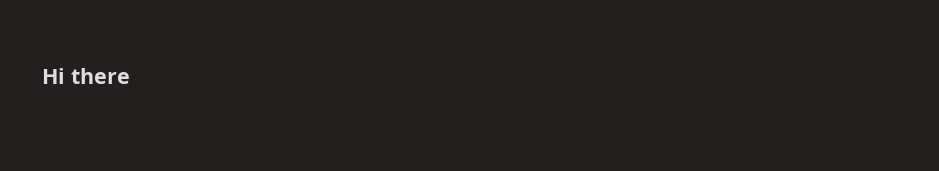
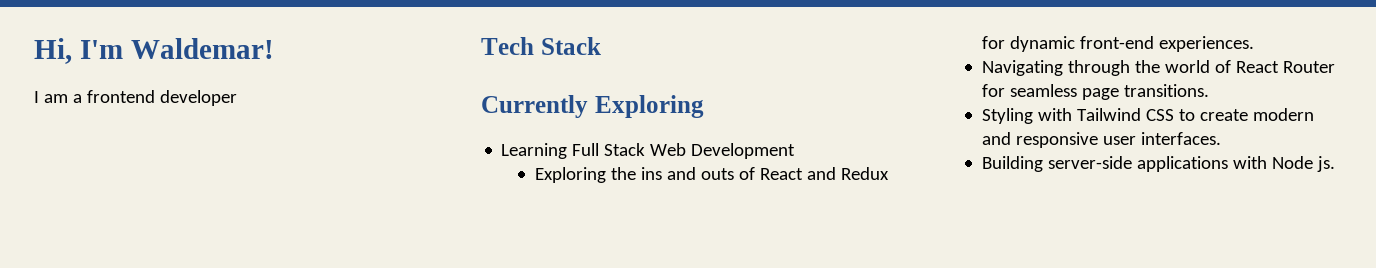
- Hi there
+ Hi, I'm Waldemar!
+ I am a frontend developer
+ Tech Stack
+ Currently Exploring
+ Learning Full Stack Web Development
+ Exploring the ins and outs of React and Redux for dynamic front-end experiences.
+ Navigating through the world of React Router for seamless page transitions.
+ Styling with Tailwind CSS to create modern and responsive user interfaces.
+ Building server-side applications with Node js.

